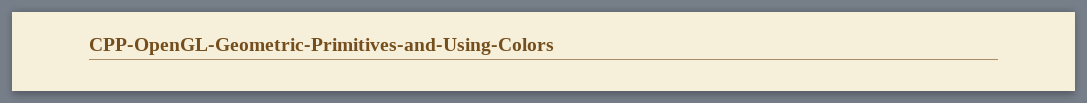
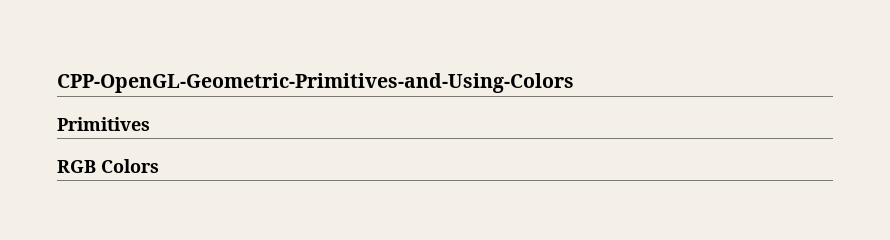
+ Primitives
+ RGB Colors

